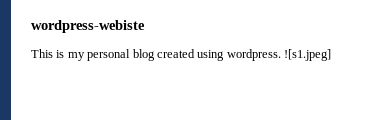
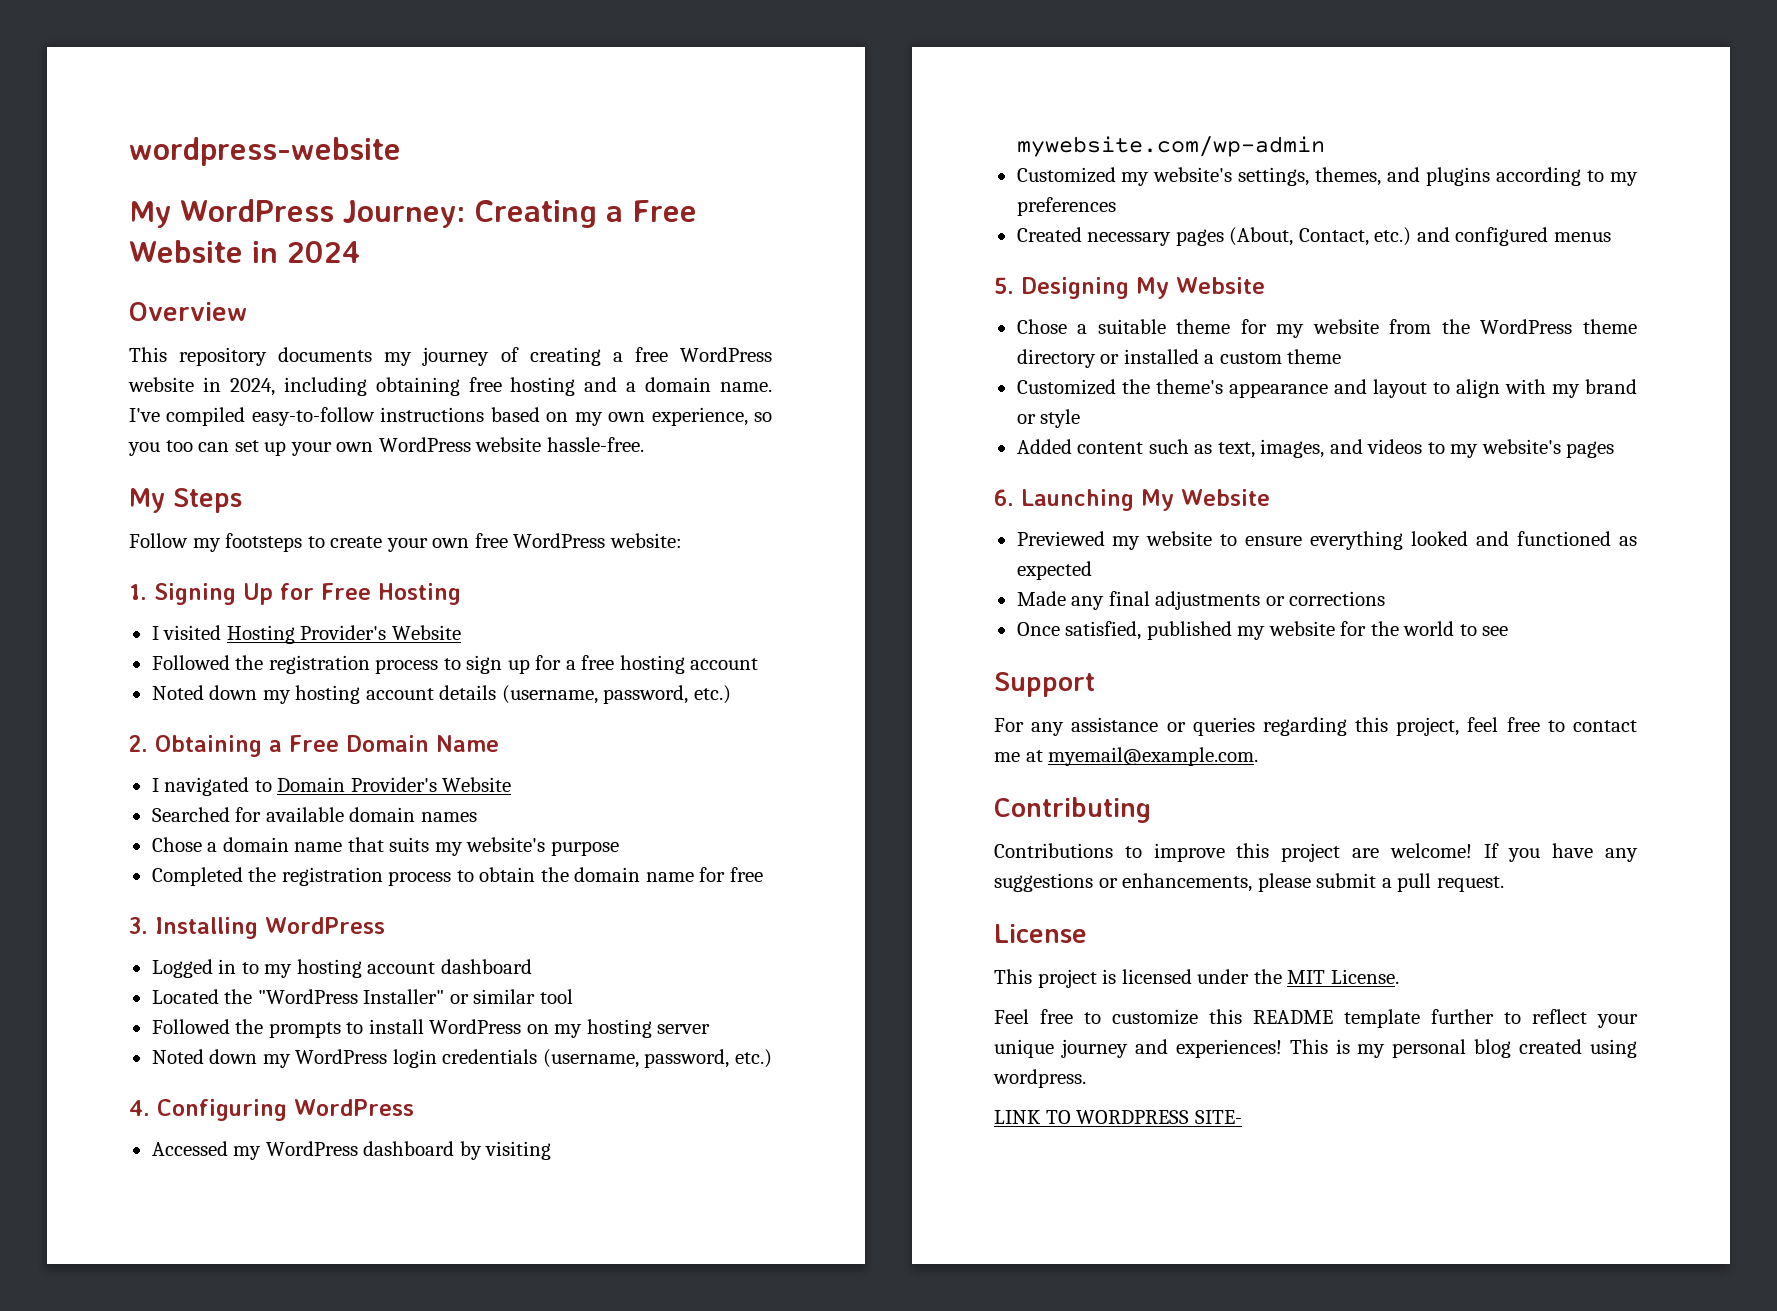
- wordpress-webiste
- This is my personal blog created using wordpress. ![s1.jpeg]
+ wordpress-website
+ My WordPress Journey: Creating a Free Website in 2024
+ Overview
+ This repository documents my journey of creating a free WordPress website in 2024, including obtaining free hosting and a domain name. I've compiled easy-to-follow instructions based on my own experience, so you too can set up your own WordPress website hassle-free.
+ My Steps
+ Follow my footsteps to create your own free WordPress website:
+ 1. Signing Up for Free Hosting
+ I visited Hosting Provider's Website
+ Followed the registration process to sign up for a free hosting account
+ Noted down my hosting account details (username, password, etc.)
+ 2. Obtaining a Free Domain Name
+ I navigated to Domain Provider's Website
+ Searched for available domain names
+ Chose a domain name that suits my website's purpose
+ Completed the registration process to obtain the domain name for free
+ 3. Installing WordPress
+ Logged in to my hosting account dashboard
+ Located the "WordPress Installer" or similar tool
+ Followed the prompts to install WordPress on my hosting server
+ Noted down my WordPress login credentials (username, password, etc.)
+ 4. Configuring WordPress
+ Accessed my WordPress dashboard by visiting mywebsite.com/wp-admin
+ Customized my website's settings, themes, and plugins according to my preferences
+ Created necessary pages (About, Contact, etc.) and configured menus
+ 5. Designing My Website
+ Chose a suitable theme for my website from the WordPress theme directory or installed a custom theme
+ Customized the theme's appearance and layout to align with my brand or style
+ Added content such as text, images, and videos to my website's pages
+ 6. Launching My Website
+ Previewed my website to ensure everything looked and functioned as expected
+ Made any final adjustments or corrections
+ Once satisfied, published my website for the world to see
+ Support
+ For any assistance or queries regarding this project, feel free to contact me at myemail@example.com.
+ Contributing
+ Contributions to improve this project are welcome! If you have any suggestions or enhancements, please submit a pull request.
+ License
+ This project is licensed under the MIT License.
+ Feel free to customize this README template further to reflect your unique journey and experiences! This is my personal blog created using wordpress.
+ LINK TO WORDPRESS SITE-

